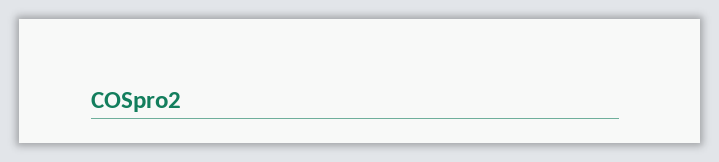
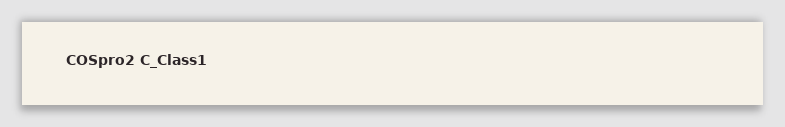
- COSpro2
+ COSpro2 C_Class1

